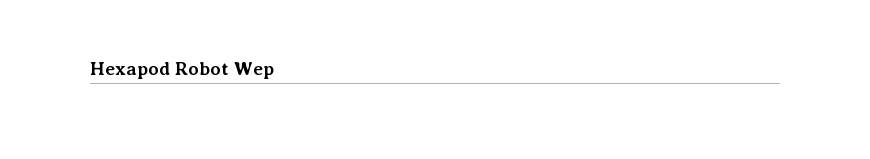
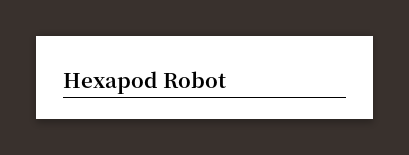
- Hexapod Robot Wep
+ Hexapod Robot

